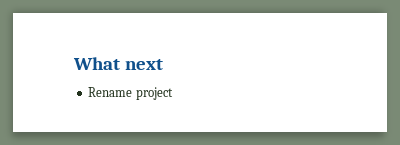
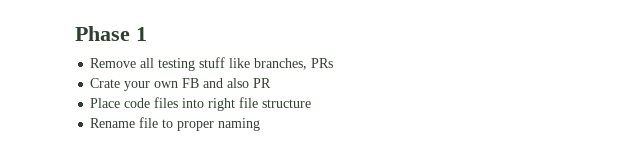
- What next
- Rename project
+ Phase 1
+ Remove all testing stuff like branches, PRs
+ Crate your own FB and also PR
+ Place code files into right file structure
+ Rename file to proper naming

